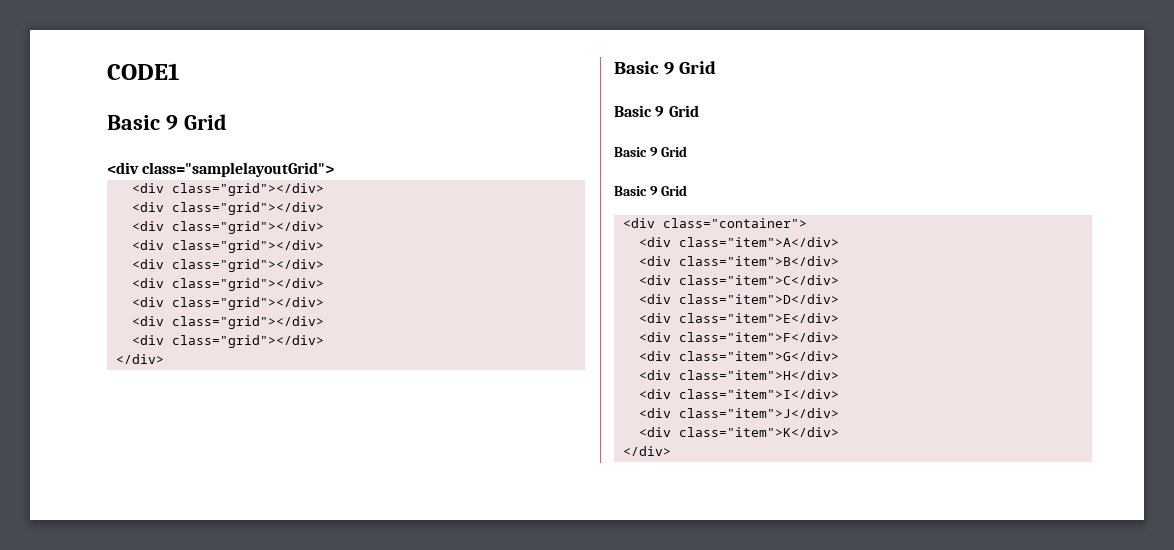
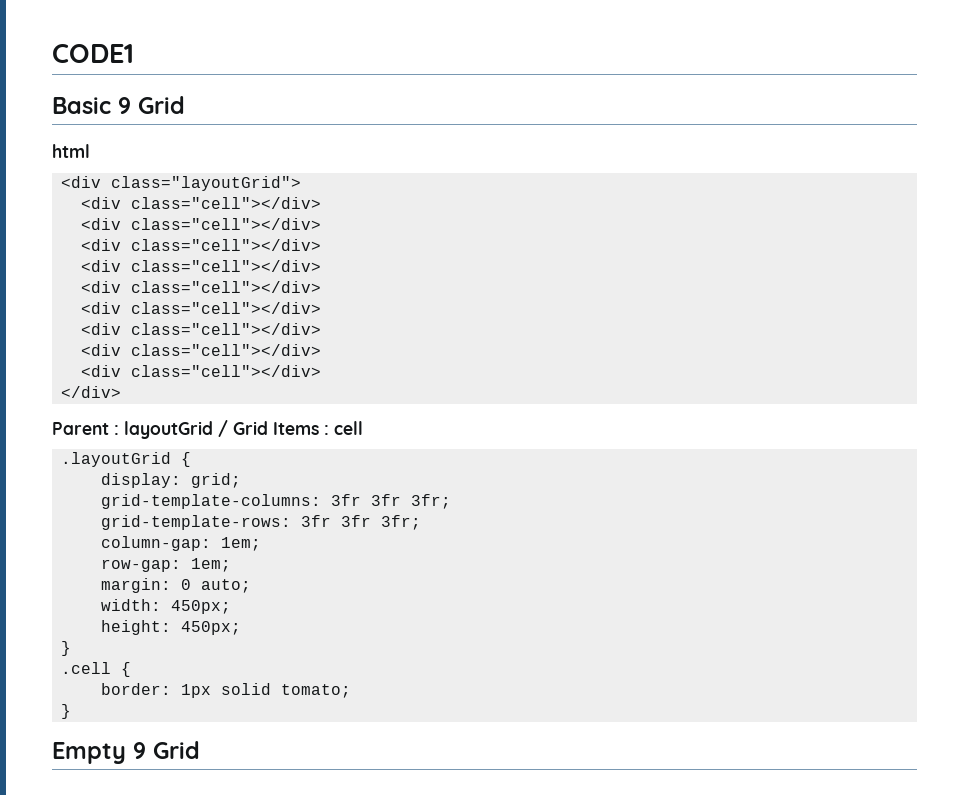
- <div class="samplelayoutGrid">
- <div class="grid"></div>
- <div class="grid"></div>
- <div class="grid"></div>
- <div class="grid"></div>
- <div class="grid"></div>
- <div class="grid"></div>
- <div class="grid"></div>
- <div class="grid"></div>
- <div class="grid"></div>
+ html
+ <div class="layoutGrid">
+ <div class="cell"></div>
+ <div class="cell"></div>
+ <div class="cell"></div>
+ <div class="cell"></div>
+ <div class="cell"></div>
+ <div class="cell"></div>
+ <div class="cell"></div>
+ <div class="cell"></div>
+ <div class="cell"></div>
  </div>
- Basic 9 Grid
- Basic 9 Grid
- Basic 9 Grid
- Basic 9 Grid
- <div class="container">
- <div class="item">A</div>
- <div class="item">B</div>
- <div class="item">C</div>
- <div class="item">D</div>
- <div class="item">E</div>
- <div class="item">F</div>
- <div class="item">G</div>
- <div class="item">H</div>
- <div class="item">I</div>
- <div class="item">J</div>
- <div class="item">K</div>
- </div>
+ Parent : layoutGrid / Grid Items : cell
+ .layoutGrid {
+ display: grid;
+ grid-template-columns: 3fr 3fr 3fr;
+ grid-template-rows: 3fr 3fr 3fr;
+ column-gap: 1em;
+ row-gap: 1em;
+ margin: 0 auto;
+ width: 450px;
+ height: 450px;
+ }
+ .cell {
+ border: 1px solid tomato;
+ }
+ Empty 9 Grid

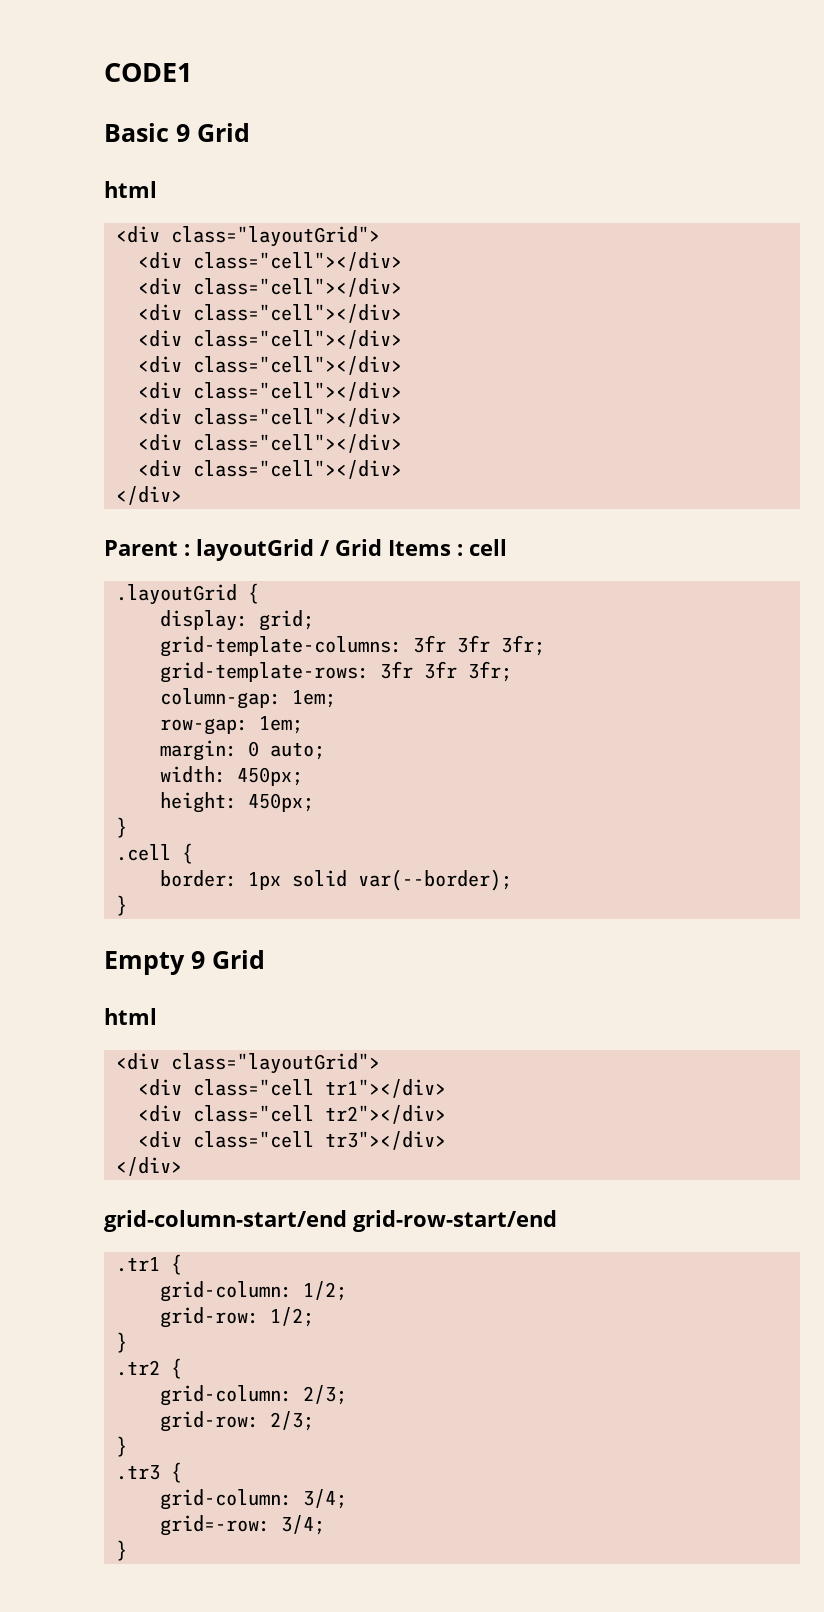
- border: 1px solid tomato;
+ border: 1px solid var(--border);
  Empty 9 Grid
+ html
+ <div class="layoutGrid">
+ <div class="cell tr1"></div>
+ <div class="cell tr2"></div>
+ <div class="cell tr3"></div>
+ </div>
+ grid-column-start/end grid-row-start/end
+ .tr1 {
+ grid-column: 1/2;
+ grid-row: 1/2;
+ }
+ .tr2 {
+ grid-column: 2/3;
+ grid-row: 2/3;
+ }
+ .tr3 {
+ grid-column: 3/4;
+ grid=-row: 3/4;
+ }

